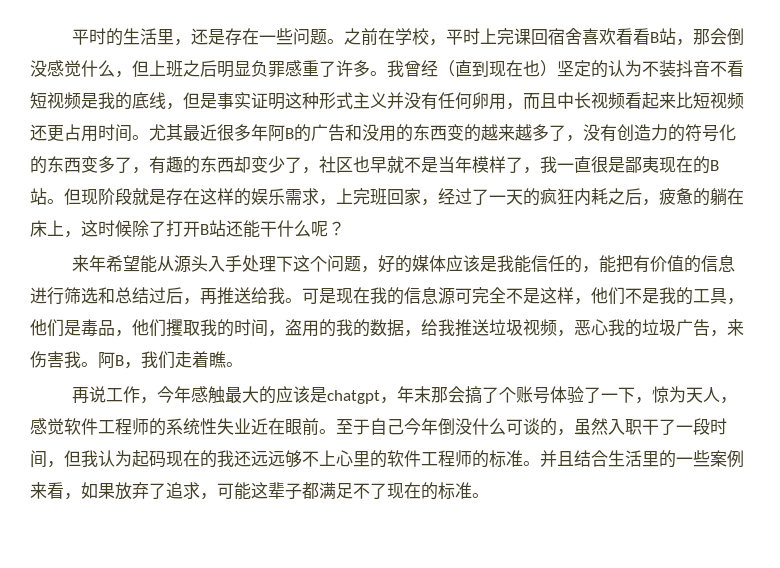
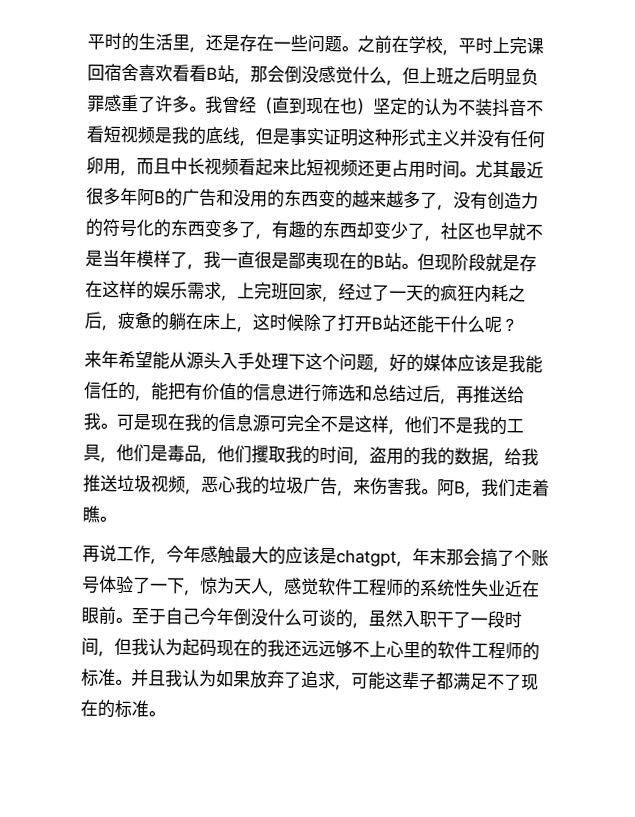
- 并且结合生活里的一些案例来看，如果放弃了追求，可能这辈子都满足不了现在的标准。
+ 并且我认为如果放弃了追求，可能这辈子都满足不了现在的标准。

